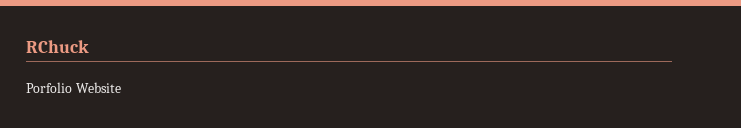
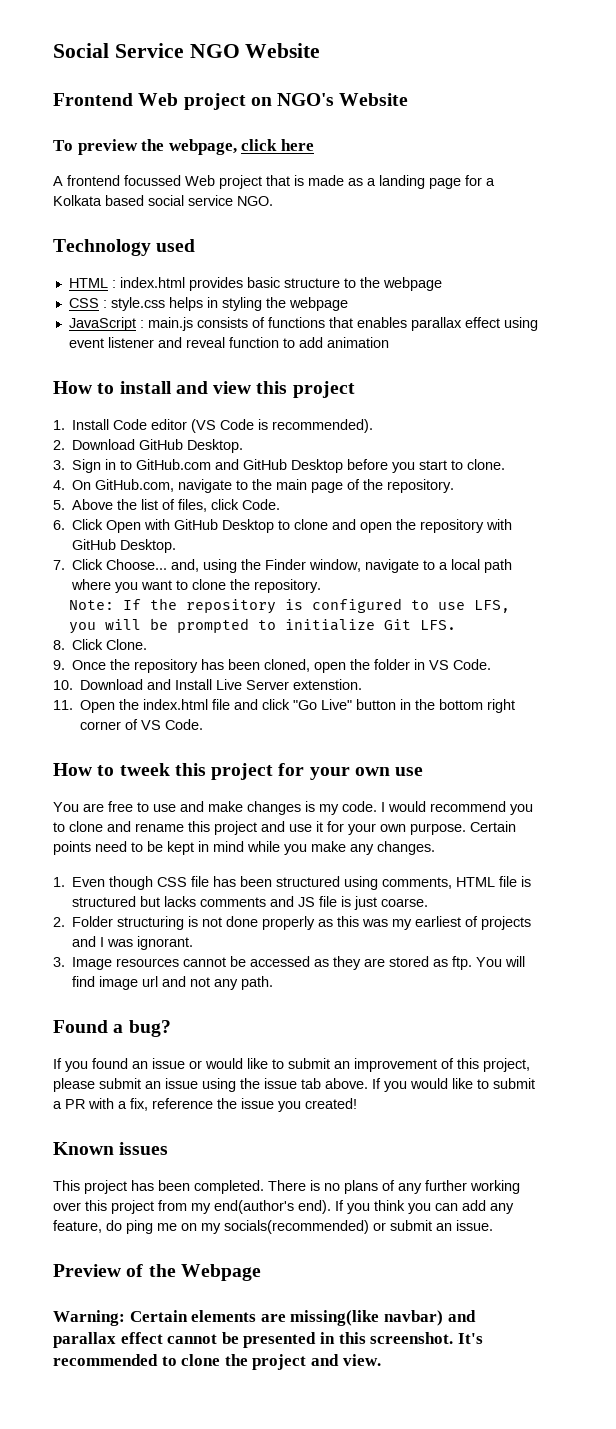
- RChuck
- Porfolio Website
+ Social Service NGO Website
+ Frontend Web project on NGO's Website
+ To preview the webpage, click here
+ A frontend focussed Web project that is made as a landing page for a Kolkata based social service NGO.
+ Technology used
+ HTML : index.html provides basic structure to the webpage
+ CSS : style.css helps in styling the webpage
+ JavaScript : main.js consists of functions that enables parallax effect using event listener and reveal function to add animation
+ How to install and view this project
+ 1. Install Code editor (VS Code is recommended).
+ 2. Download GitHub Desktop.
+ 3. Sign in to GitHub.com and GitHub Desktop before you start to clone.
+ 4. On GitHub.com, navigate to the main page of the repository.
+ 5. Above the list of files, click Code.
+ 6. Click Open with GitHub Desktop to clone and open the repository with GitHub Desktop.
+ 7. Click Choose... and, using the Finder window, navigate to a local path where you want to clone the repository.
+ Note: If the repository is configured to use LFS, you will be prompted to initialize Git LFS.
+ 8. Click Clone.
+ 9. Once the repository has been cloned, open the folder in VS Code.
+ 10. Download and Install Live Server extenstion.
+ 11. Open the index.html file and click "Go Live" button in the bottom right corner of VS Code.
+ How to tweek this project for your own use
+ You are free to use and make changes is my code. I would recommend you to clone and rename this project and use it for your own purpose. Certain points need to be kept in mind while you make any changes.
+ 1. Even though CSS file has been structured using comments, HTML file is structured but lacks comments and JS file is just coarse.
+ 2. Folder structuring is not done properly as this was my earliest of projects and I was ignorant.
+ 3. Image resources cannot be accessed as they are stored as ftp. You will find image url and not any path.
+ Found a bug?
+ If you found an issue or would like to submit an improvement of this project, please submit an issue using the issue tab above. If you would like to submit a PR with a fix, reference the issue you created!
+ Known issues
+ This project has been completed. There is no plans of any further working over this project from my end(author's end). If you think you can add any feature, do ping me on my socials(recommended) or submit an issue.
+ Preview of the Webpage
+ Warning: Certain elements are missing(like navbar) and parallax effect cannot be presented in this screenshot. It's recommended to clone the project and view.

